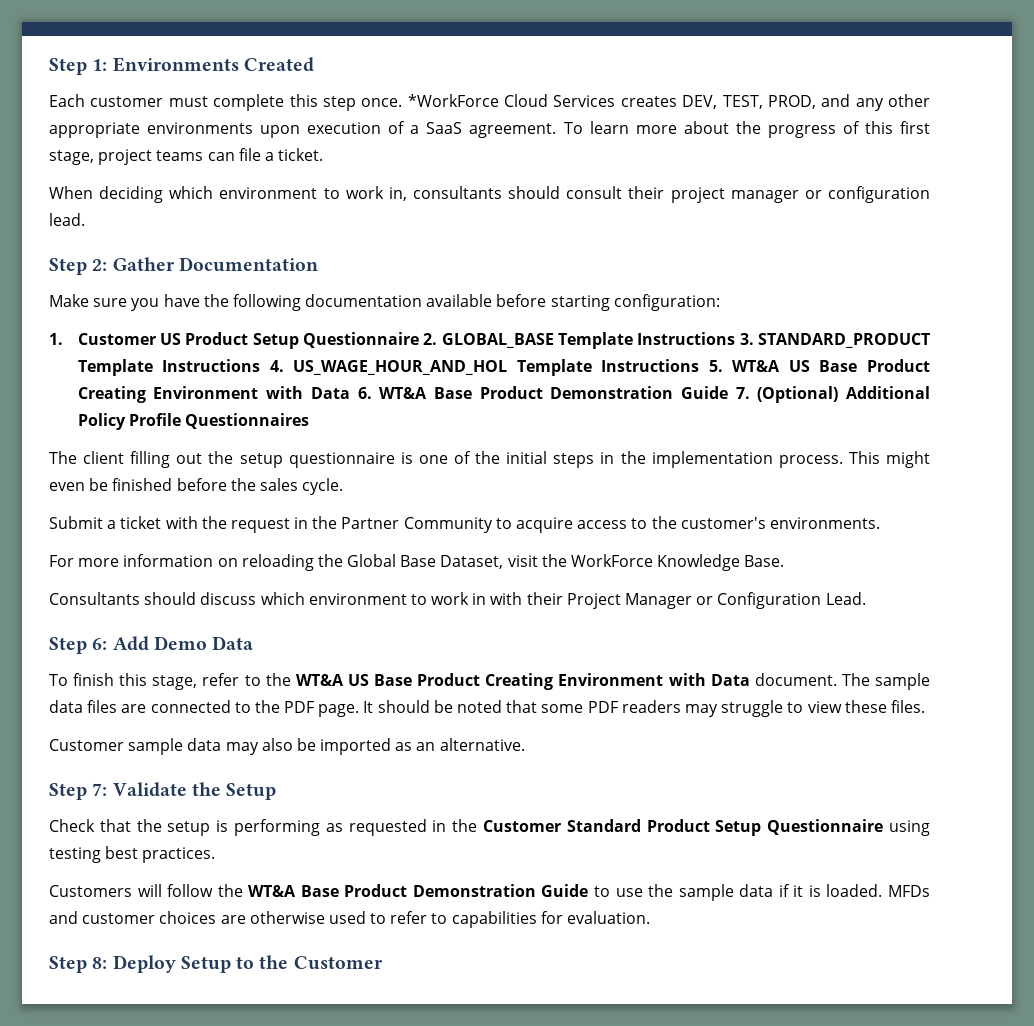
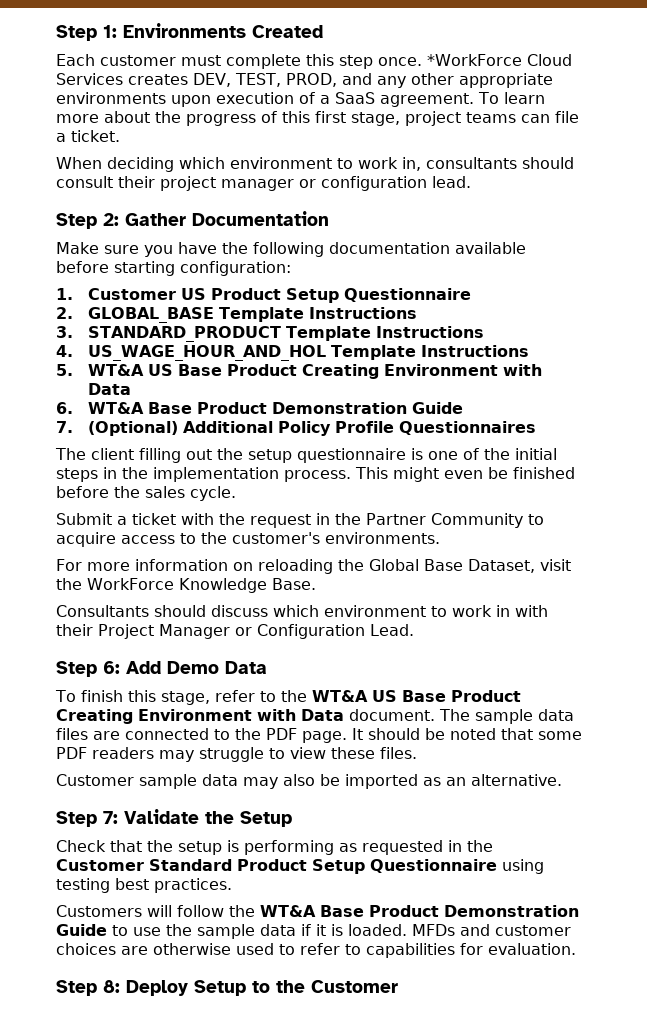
- 1. Customer US Product Setup Questionnaire 2. GLOBAL_BASE Template Instructions 3. STANDARD_PRODUCT Template Instructions 4. US_WAGE_HOUR_AND_HOL Template Instructions 5. WT&A US Base Product Creating Environment with Data 6. WT&A Base Product Demonstration Guide 7. (Optional) Additional Policy Profile Questionnaires
+ 1. Customer US Product Setup Questionnaire
+ 2. GLOBAL_BASE Template Instructions
+ 3. STANDARD_PRODUCT Template Instructions
+ 4. US_WAGE_HOUR_AND_HOL Template Instructions
+ 5. WT&A US Base Product Creating Environment with Data
+ 6. WT&A Base Product Demonstration Guide
+ 7. (Optional) Additional Policy Profile Questionnaires

